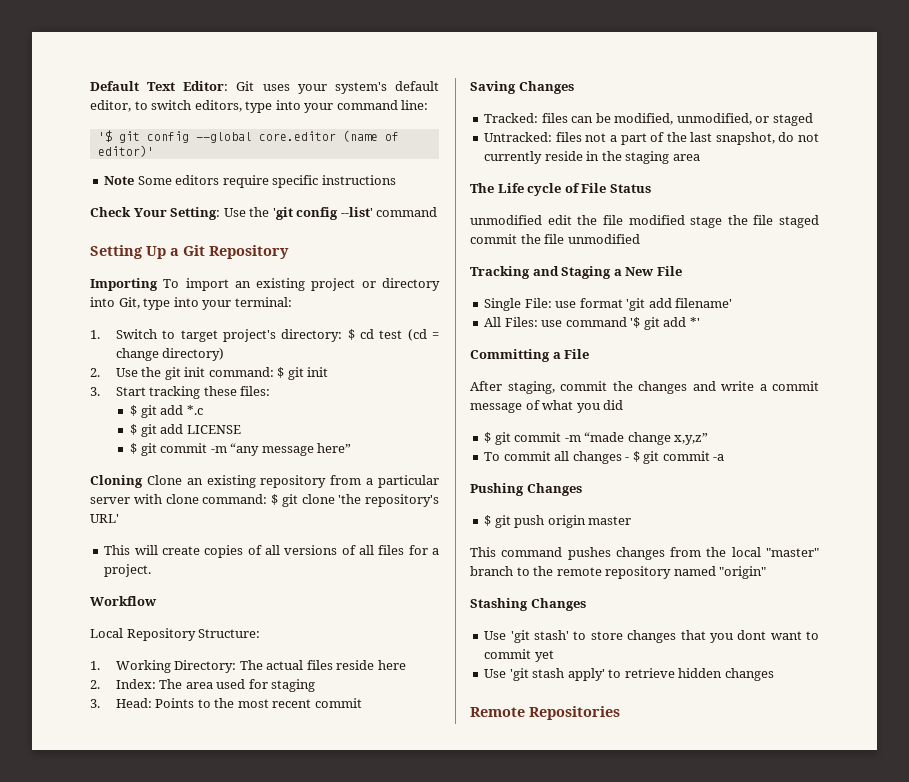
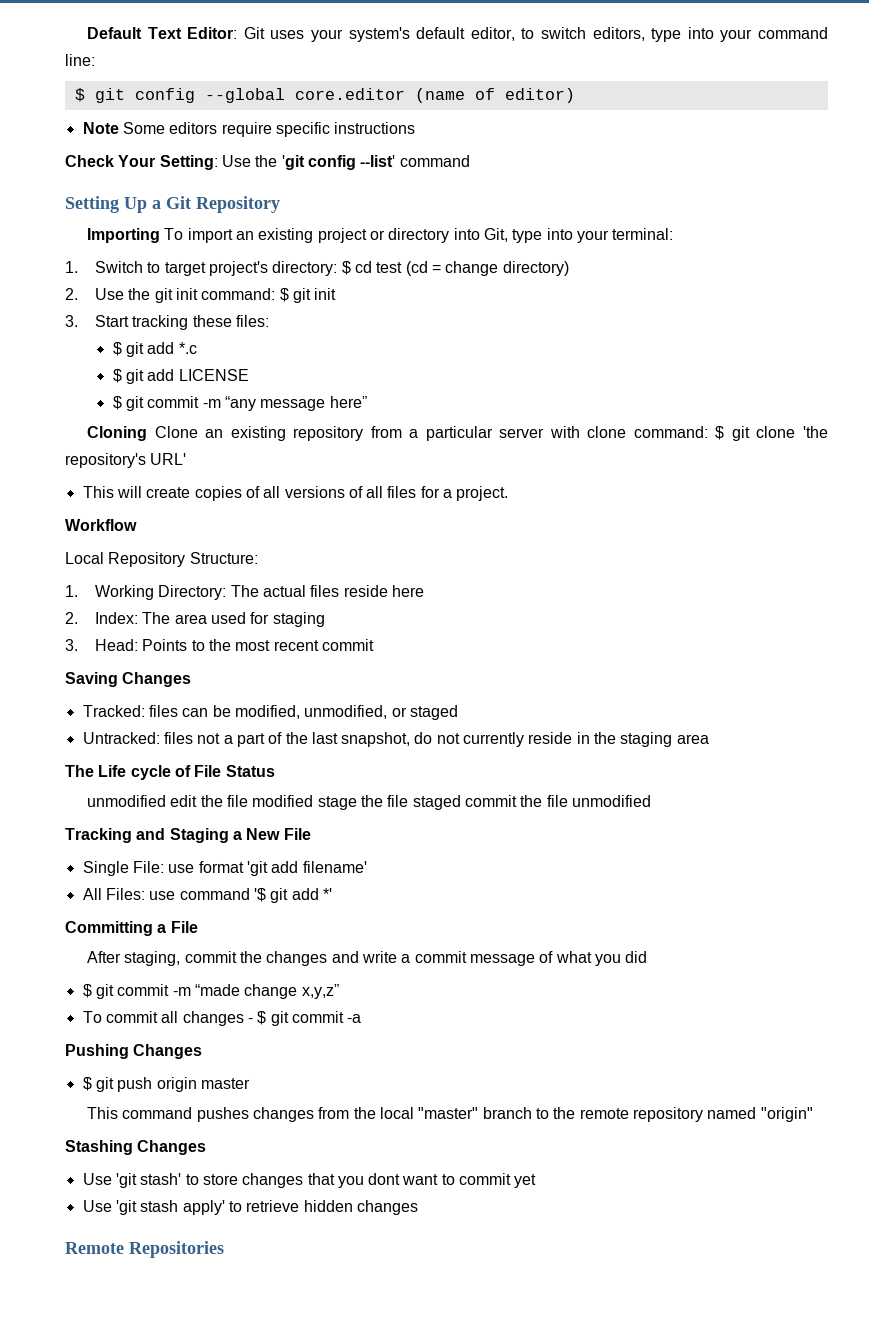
- '$ git config --global core.editor (name of editor)'
+ $ git config --global core.editor (name of editor)

